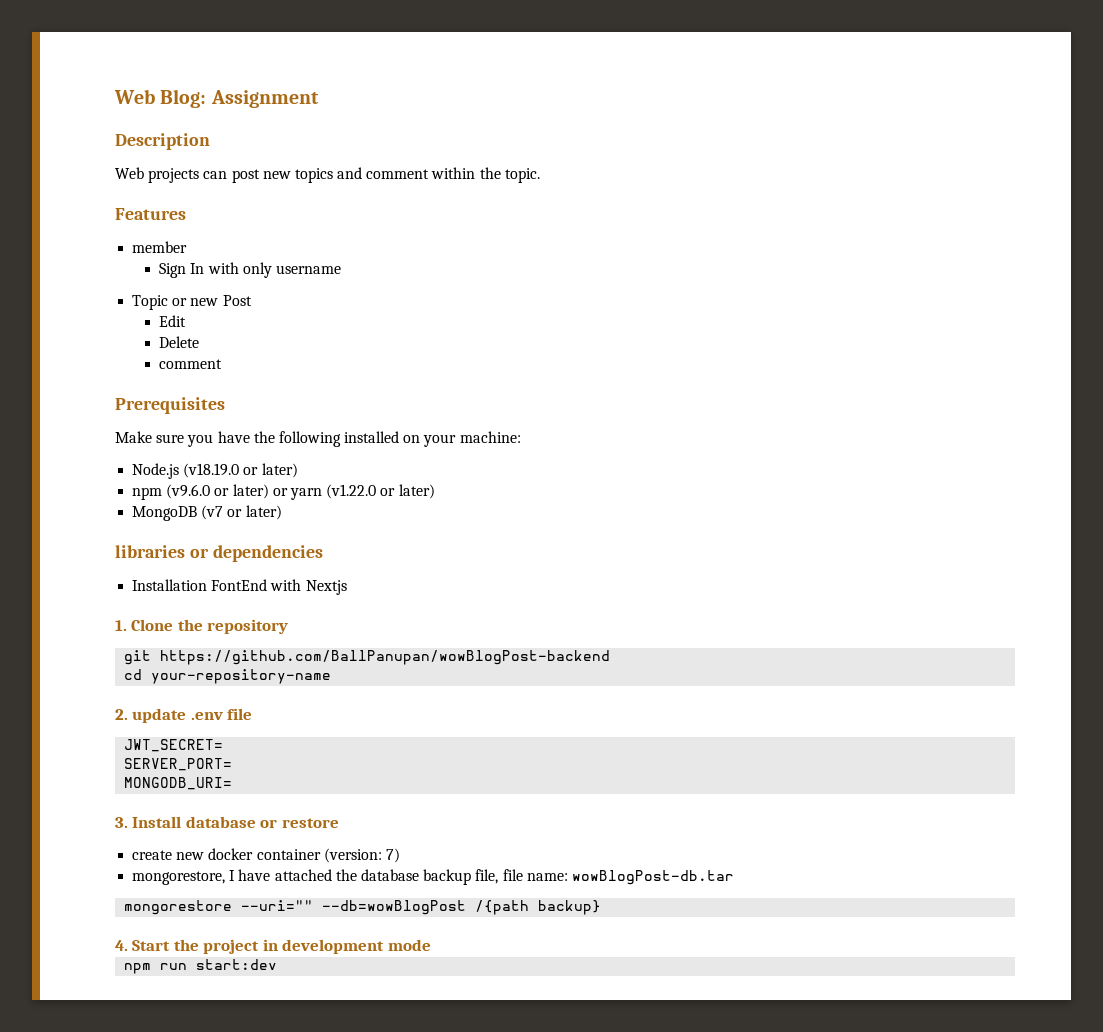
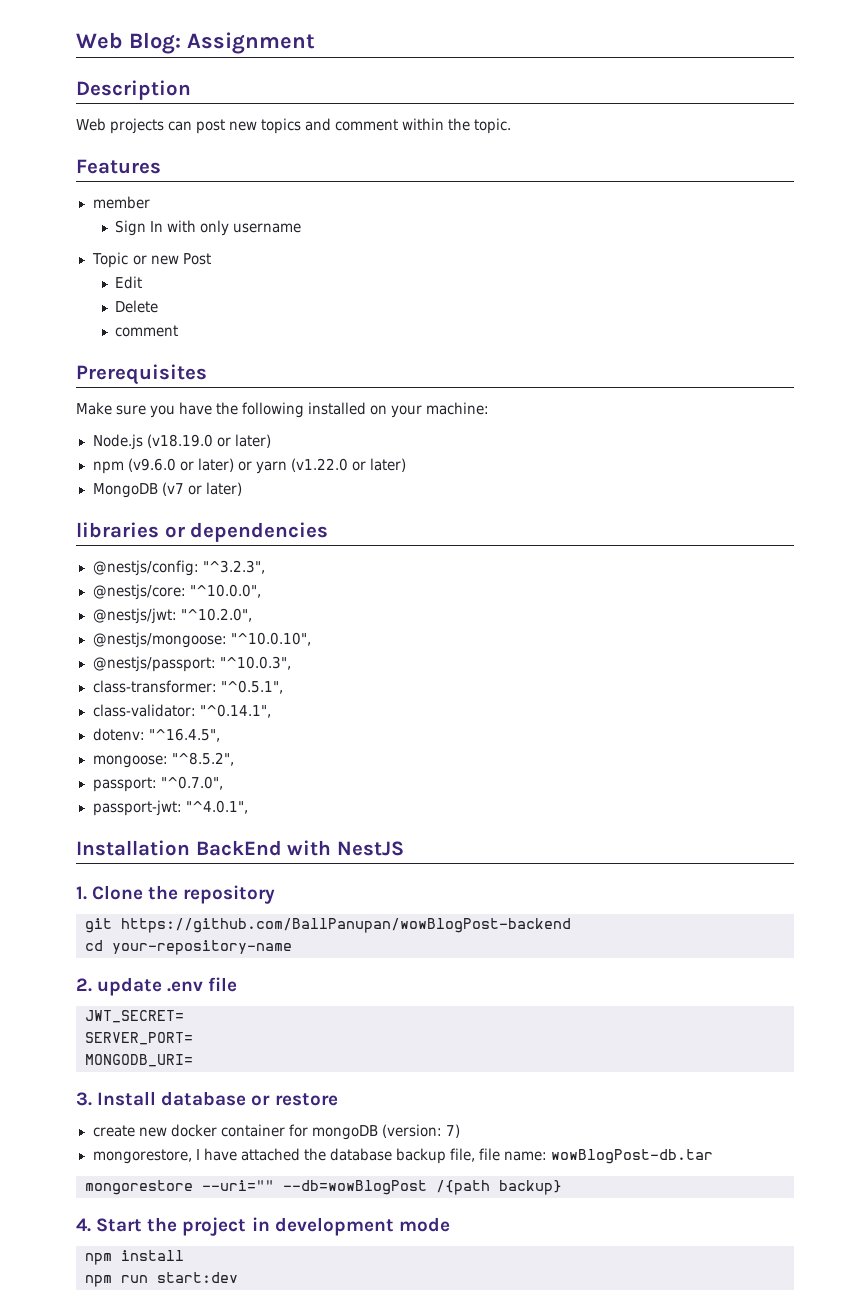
- Installation FontEnd with Nextjs
+ @nestjs/config: "^3.2.3",
+ @nestjs/core: "^10.0.0",
+ @nestjs/jwt: "^10.2.0",
+ @nestjs/mongoose: "^10.0.10",
+ @nestjs/passport: "^10.0.3",
+ class-transformer: "^0.5.1",
+ class-validator: "^0.14.1",
+ dotenv: "^16.4.5",
+ mongoose: "^8.5.2",
+ passport: "^0.7.0",
+ passport-jwt: "^4.0.1",
+ Installation BackEnd with NestJS
- create new docker container (version: 7)
+ create new docker container for mongoDB (version: 7)
+ npm install

